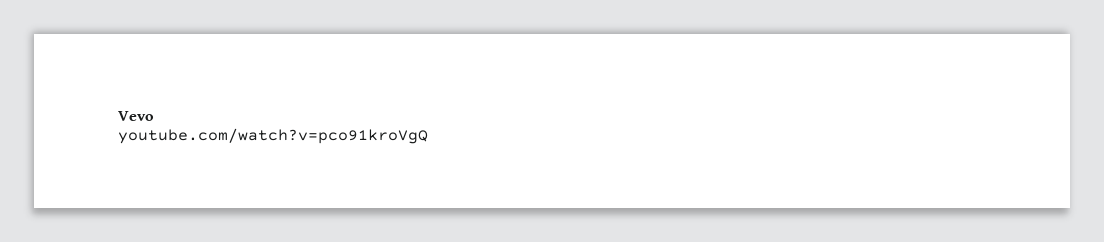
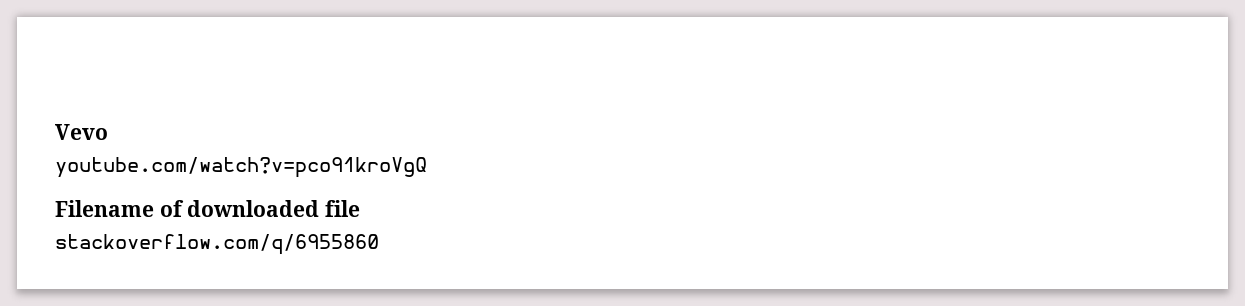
+ Filename of downloaded file
+ stackoverflow.com/q/6955860

